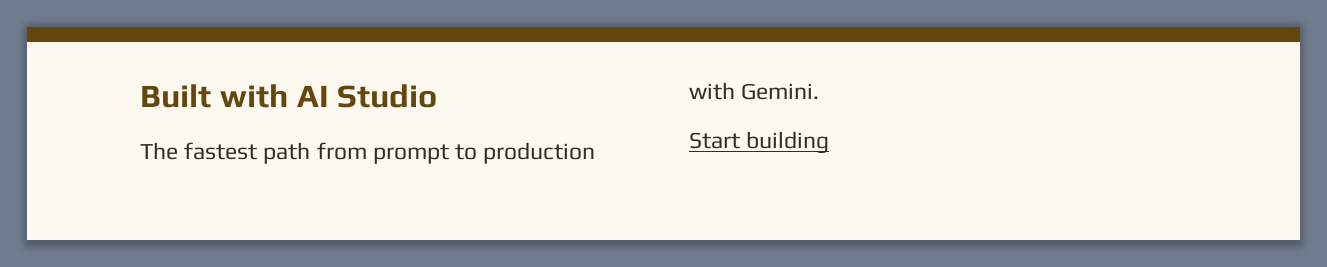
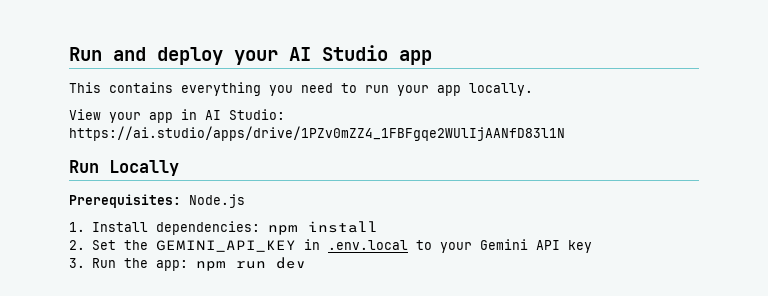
- Built with AI Studio
- The fastest path from prompt to production with Gemini.
- Start building
+ Run and deploy your AI Studio app
+ This contains everything you need to run your app locally.
+ View your app in AI Studio: https://ai.studio/apps/drive/1PZv0mZZ4_1FBFgqe2WUlIjAANfD83l1N
+ Run Locally
+ Prerequisites: Node.js
+ 1. Install dependencies: npm install
+ 2. Set the GEMINI_API_KEY in .env.local to your Gemini API key
+ 3. Run the app: npm run dev

